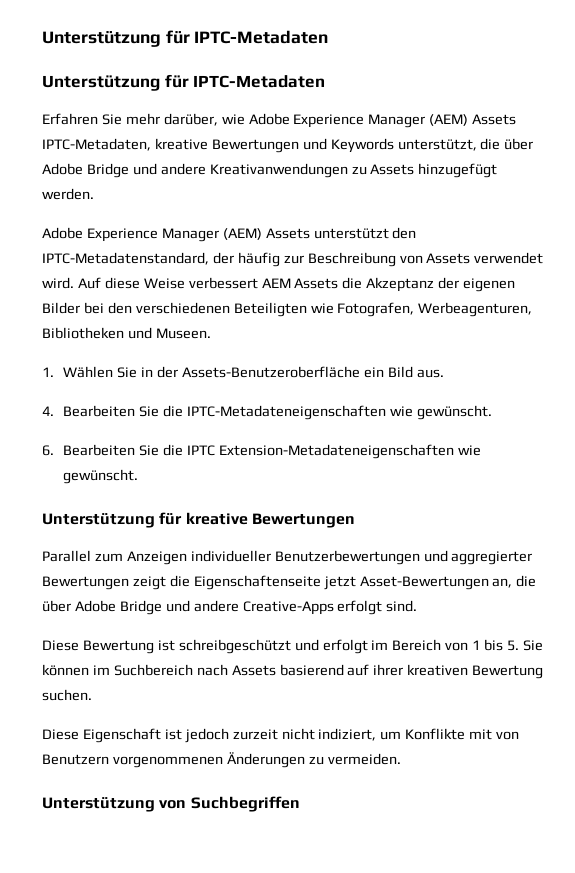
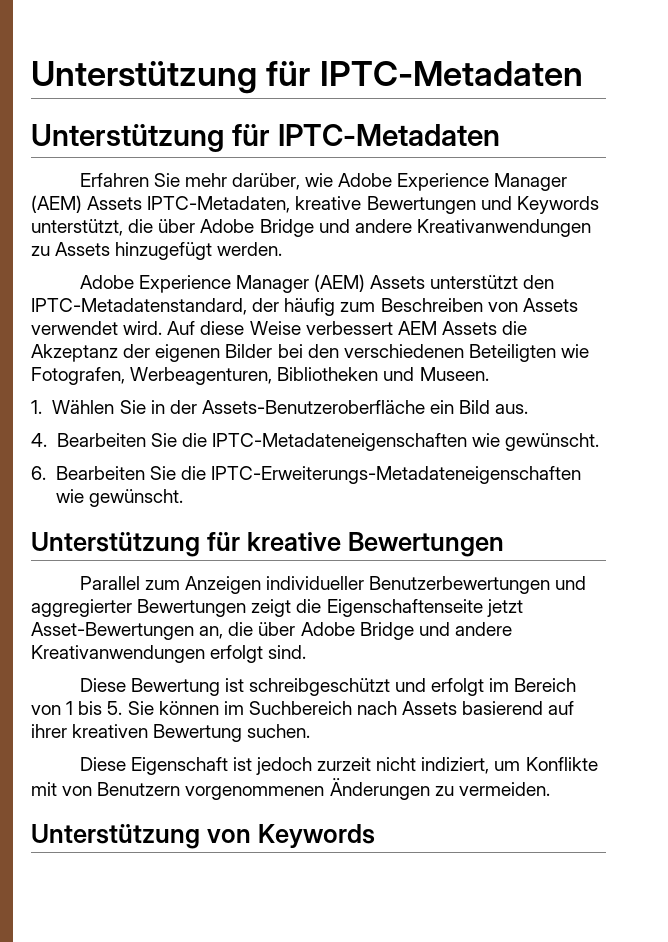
- Adobe Experience Manager (AEM) Assets unterstützt den IPTC-Metadatenstandard, der häufig zur Beschreibung von Assets verwendet wird.
+ Adobe Experience Manager (AEM) Assets unterstützt den IPTC-Metadatenstandard, der häufig zum Beschreiben von Assets verwendet wird.
- 6. Bearbeiten Sie die IPTC Extension-Metadateneigenschaften wie gewünscht.
+ 6. Bearbeiten Sie die IPTC-Erweiterungs-Metadateneigenschaften wie gewünscht.
- Parallel zum Anzeigen individueller Benutzerbewertungen und aggregierter Bewertungen zeigt die Eigenschaftenseite jetzt Asset-Bewertungen an, die über Adobe Bridge und andere Creative-Apps erfolgt sind.
+ Parallel zum Anzeigen individueller Benutzerbewertungen und aggregierter Bewertungen zeigt die Eigenschaftenseite jetzt Asset-Bewertungen an, die über Adobe Bridge und andere Kreativanwendungen erfolgt sind.
- Unterstützung von Suchbegriffen
+ Unterstützung von Keywords

